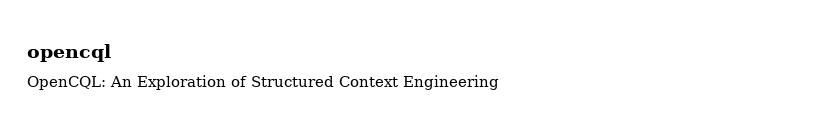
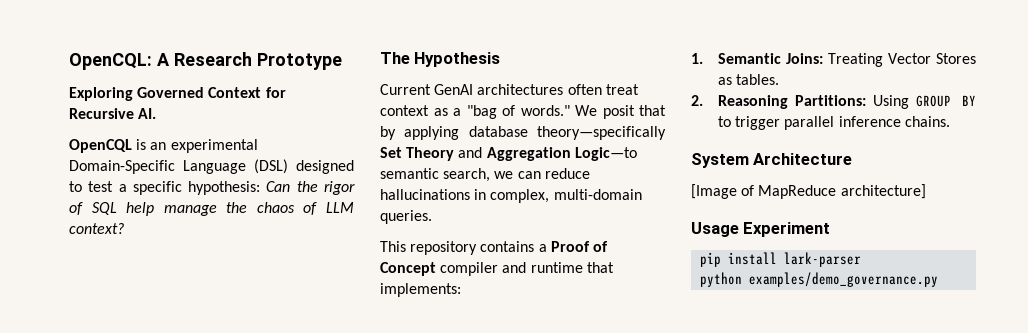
- opencql
- OpenCQL: An Exploration of Structured Context Engineering
+ OpenCQL: A Research Prototype
+ Exploring Governed Context for Recursive AI.
+ OpenCQL is an experimental Domain-Specific Language (DSL) designed to test a specific hypothesis: Can the rigor of SQL help manage the chaos of LLM context?
+ The Hypothesis
+ Current GenAI architectures often treat context as a "bag of words." We posit that by applying database theory—specifically Set Theory and Aggregation Logic—to semantic search, we can reduce hallucinations in complex, multi-domain queries.
+ This repository contains a Proof of Concept compiler and runtime that implements:
+ 1. Semantic Joins: Treating Vector Stores as tables.
+ 2. Reasoning Partitions: Using GROUP BY to trigger parallel inference chains.
+ System Architecture
+ [Image of MapReduce architecture]
+ Usage Experiment
+ pip install lark-parser
+ python examples/demo_governance.py

